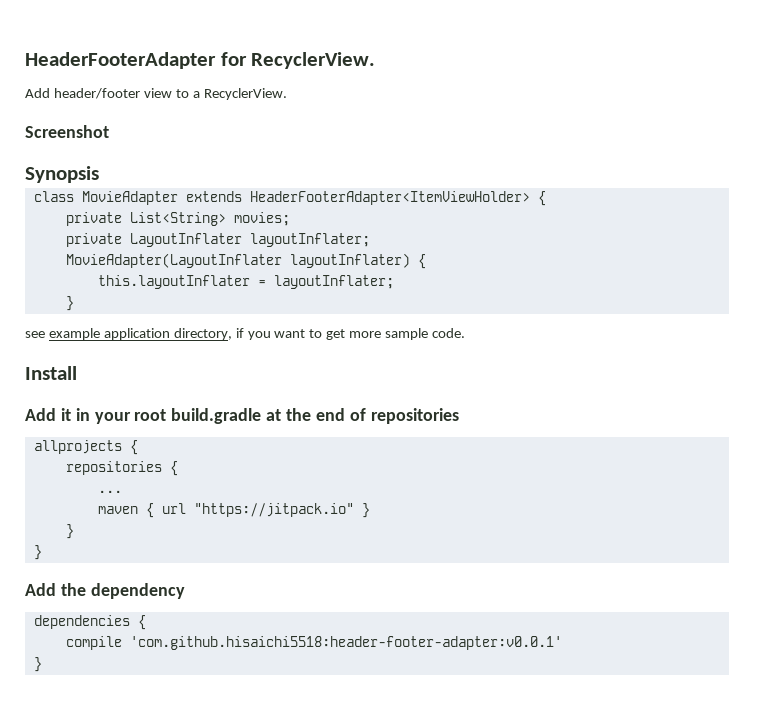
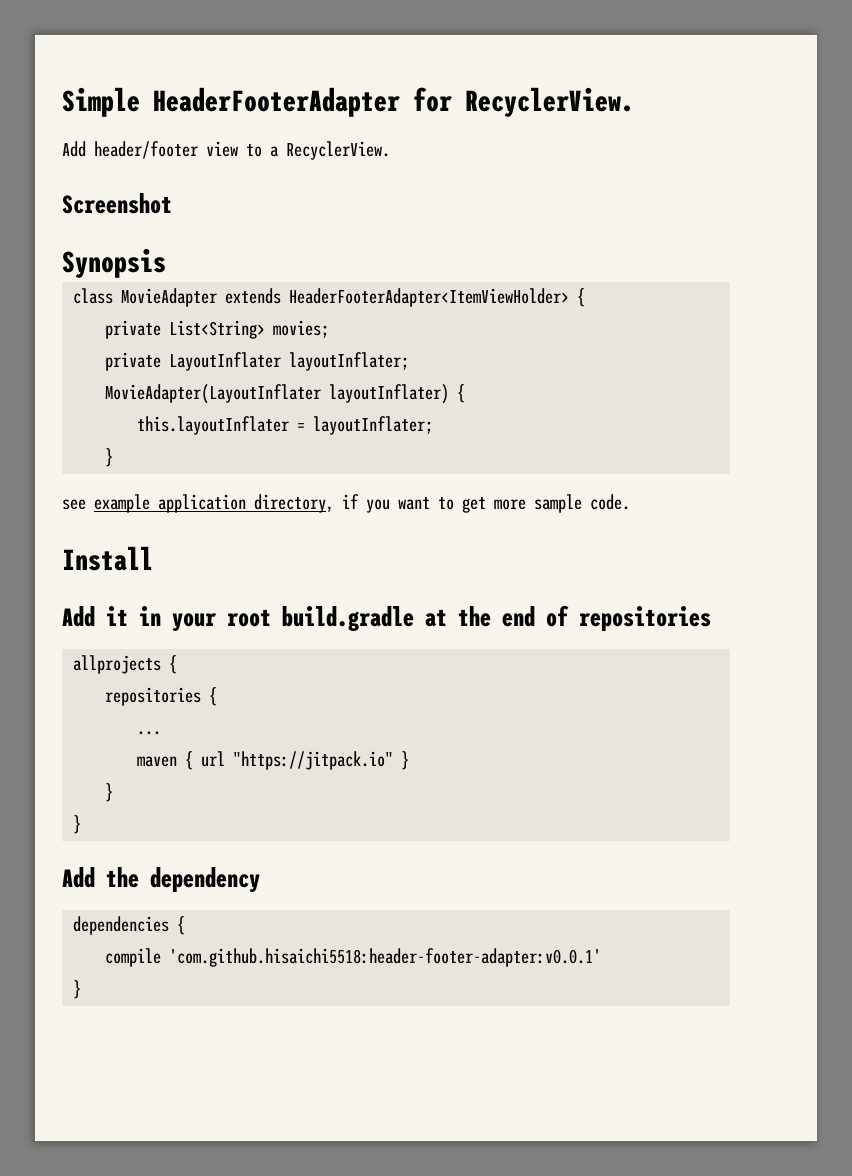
- HeaderFooterAdapter for RecyclerView.
+ Simple HeaderFooterAdapter for RecyclerView.

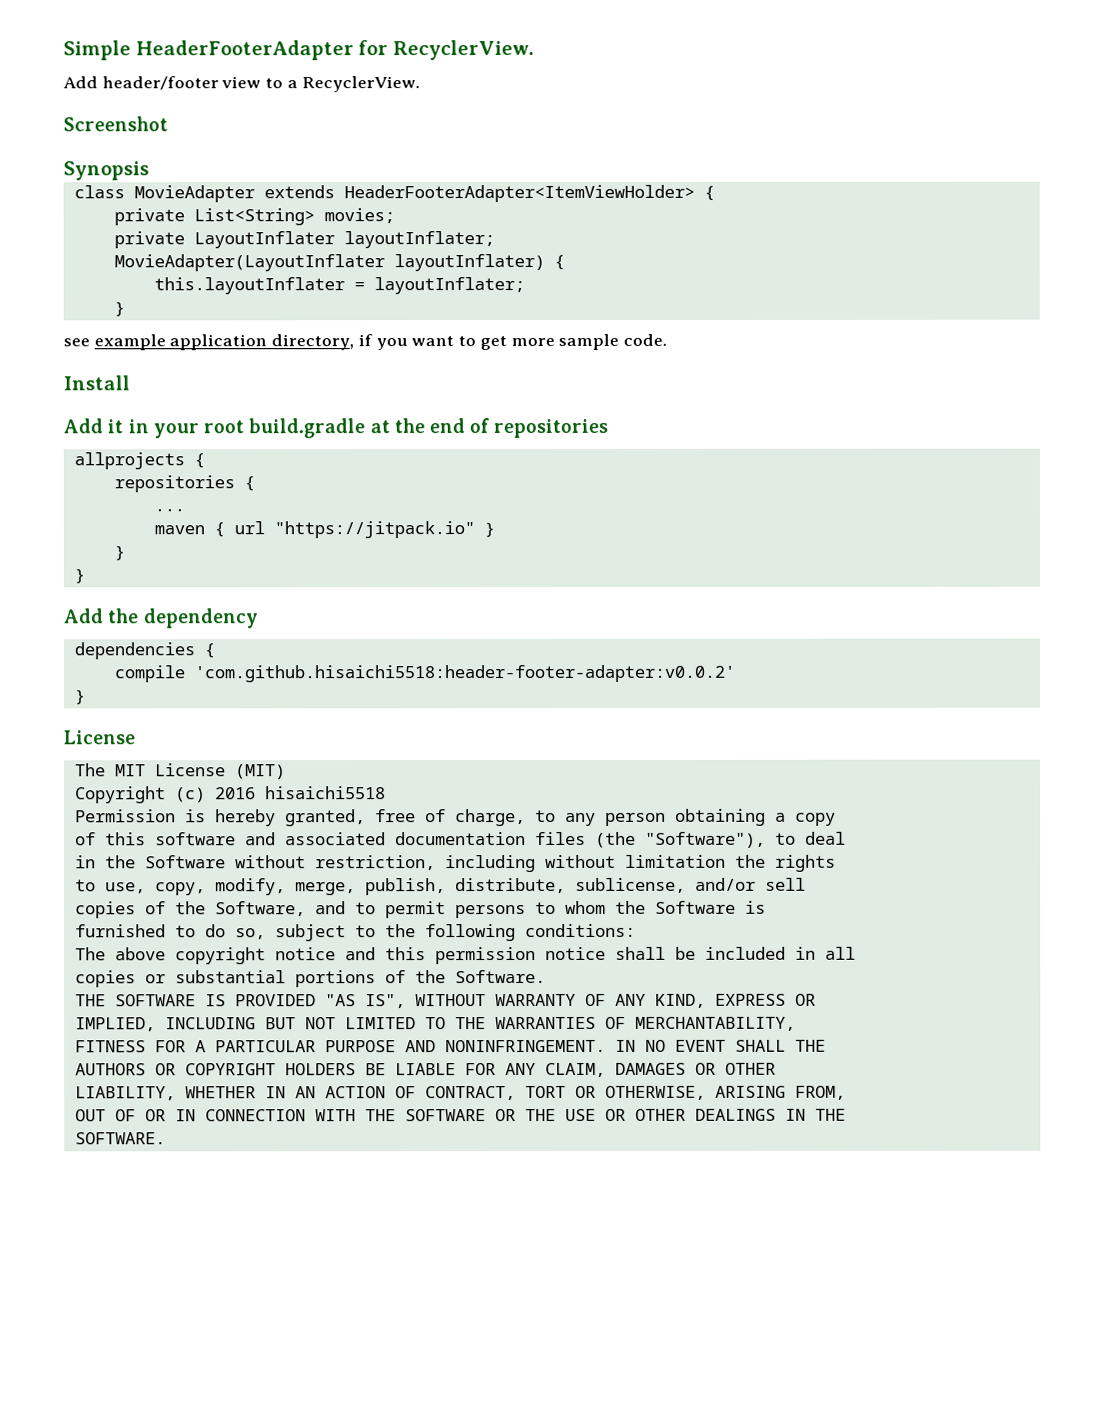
- compile 'com.github.hisaichi5518:header-footer-adapter:v0.0.1'
+ compile 'com.github.hisaichi5518:header-footer-adapter:v0.0.2'
  }
+ License
+ The MIT License (MIT)
+ Copyright (c) 2016 hisaichi5518
+ Permission is hereby granted, free of charge, to any person obtaining a copy
+ of this software and associated documentation files (the "Software"), to deal
+ in the Software without restriction, including without limitation the rights
+ to use, copy, modify, merge, publish, distribute, sublicense, and/or sell
+ copies of the Software, and to permit persons to whom the Software is
+ furnished to do so, subject to the following conditions:
+ The above copyright notice and this permission notice shall be included in all
+ copies or substantial portions of the Software.
+ THE SOFTWARE IS PROVIDED "AS IS", WITHOUT WARRANTY OF ANY KIND, EXPRESS OR
+ IMPLIED, INCLUDING BUT NOT LIMITED TO THE WARRANTIES OF MERCHANTABILITY,
+ FITNESS FOR A PARTICULAR PURPOSE AND NONINFRINGEMENT. IN NO EVENT SHALL THE
+ AUTHORS OR COPYRIGHT HOLDERS BE LIABLE FOR ANY CLAIM, DAMAGES OR OTHER
+ LIABILITY, WHETHER IN AN ACTION OF CONTRACT, TORT OR OTHERWISE, ARISING FROM,
+ OUT OF OR IN CONNECTION WITH THE SOFTWARE OR THE USE OR OTHER DEALINGS IN THE
+ SOFTWARE.

